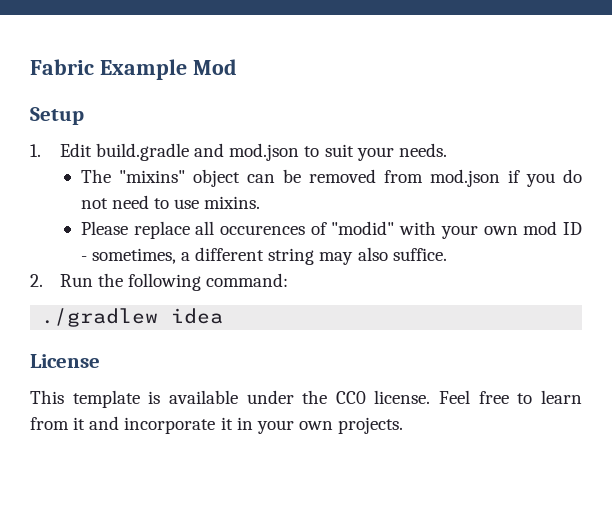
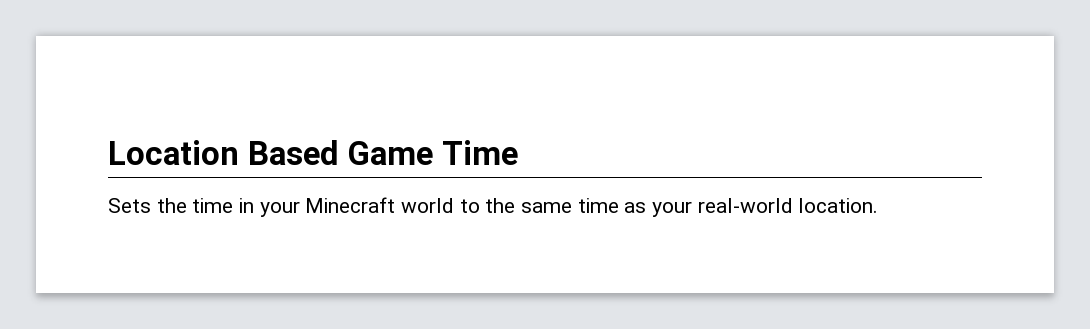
- Fabric Example Mod
- Setup
- 1. Edit build.gradle and mod.json to suit your needs.
- The "mixins" object can be removed from mod.json if you do not need to use mixins.
- Please replace all occurences of "modid" with your own mod ID - sometimes, a different string may also suffice.
- 2. Run the following command:
- ./gradlew idea
- License
- This template is available under the CC0 license. Feel free to learn from it and incorporate it in your own projects.
+ Location Based Game Time
+ Sets the time in your Minecraft world to the same time as your real-world location.

